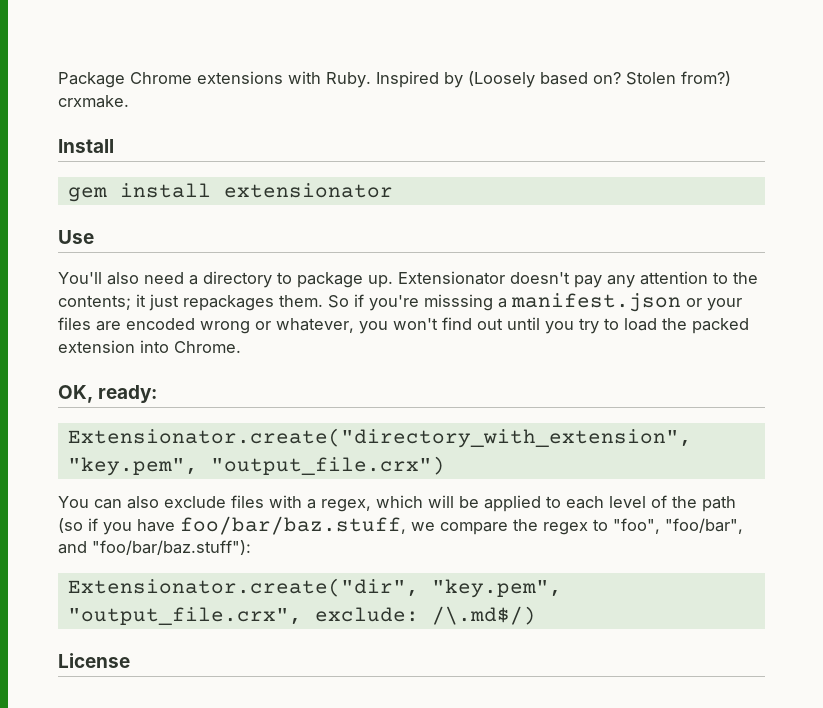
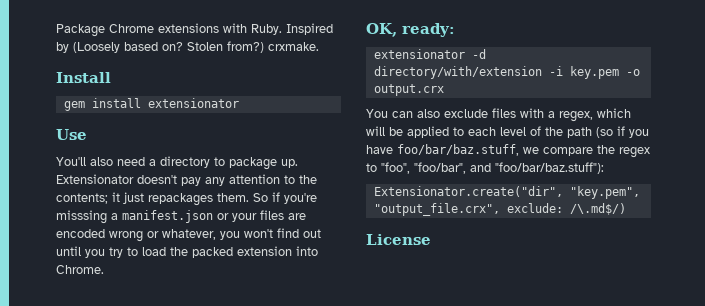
- Extensionator.create("directory_with_extension", "key.pem", "output_file.crx")
+ extensionator -d directory/with/extension -i key.pem -o output.crx

